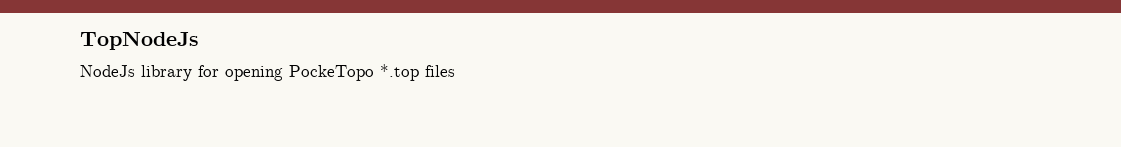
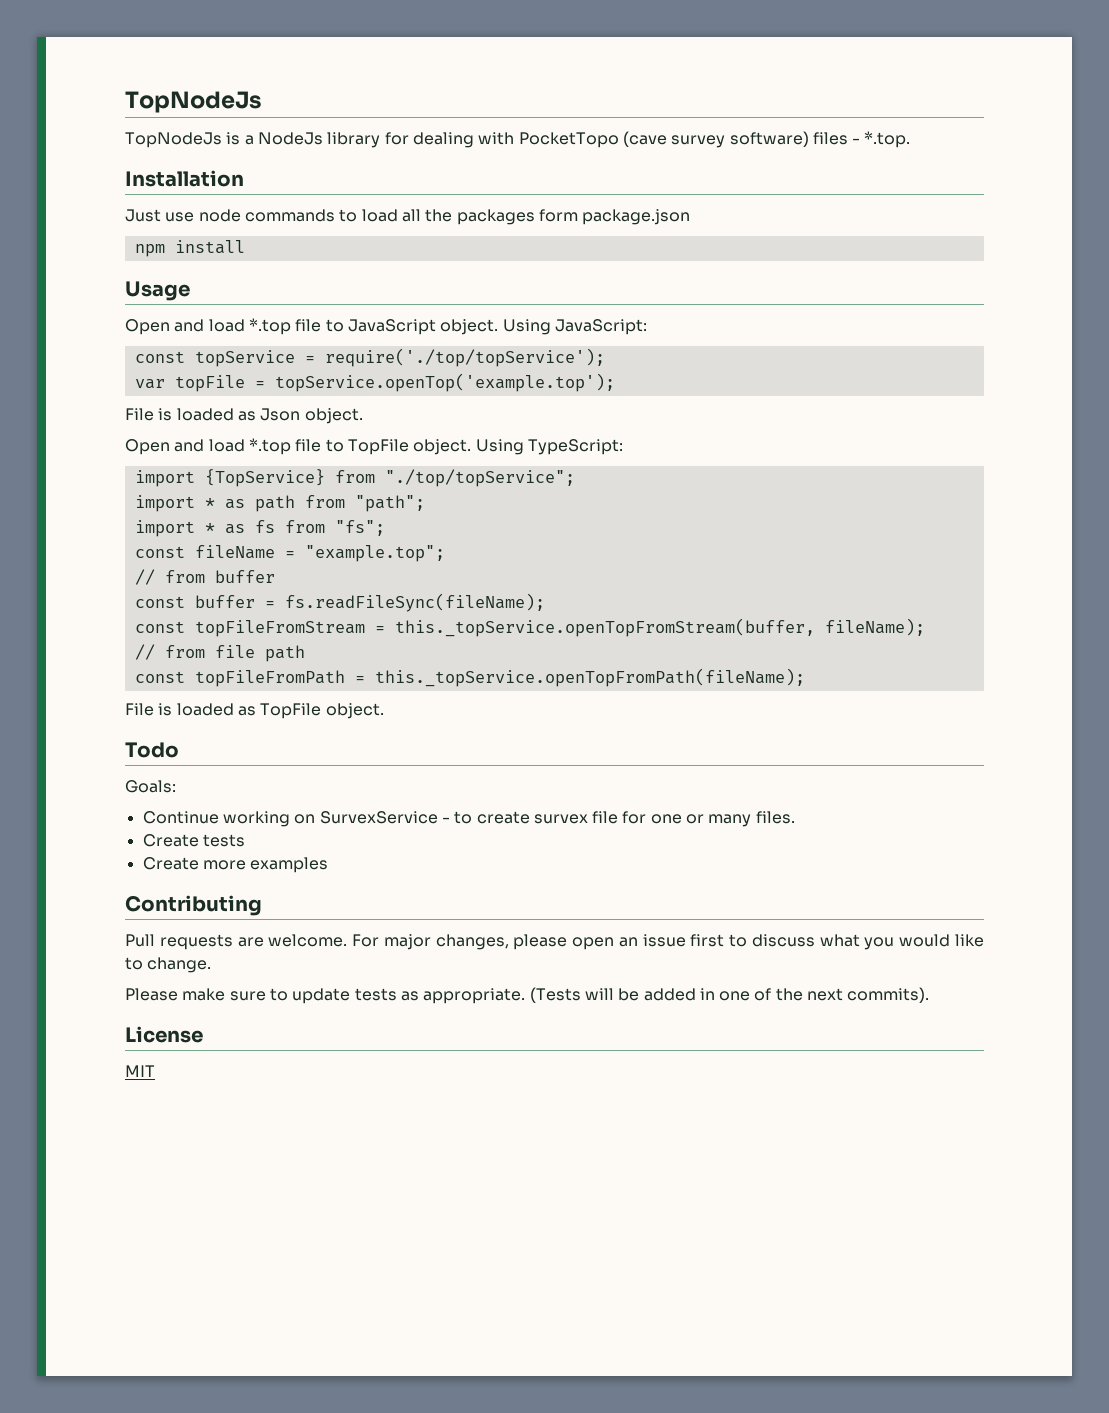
- NodeJs library for opening PockeTopo *.top files
+ TopNodeJs is a NodeJs library for dealing with PocketTopo (cave survey software) files - *.top.
+ Installation
+ Just use node commands to load all the packages form package.json
+ npm install
+ Usage
+ Open and load *.top file to JavaScript object. Using JavaScript:
+ const topService = require('./top/topService');
+ var topFile = topService.openTop('example.top');
+ File is loaded as Json object.
+ Open and load *.top file to TopFile object. Using TypeScript:
+ import {TopService} from "./top/topService";
+ import * as path from "path";
+ import * as fs from "fs";
+ const fileName = "example.top";
+ // from buffer
+ const buffer = fs.readFileSync(fileName);
+ const topFileFromStream = this._topService.openTopFromStream(buffer, fileName);
+ // from file path
+ const topFileFromPath = this._topService.openTopFromPath(fileName);
+ File is loaded as TopFile object.
+ Todo
+ Goals:
+ Continue working on SurvexService - to create survex file for one or many files.
+ Create tests
+ Create more examples
+ Contributing
+ Pull requests are welcome. For major changes, please open an issue first to discuss what you would like to change.
+ Please make sure to update tests as appropriate. (Tests will be added in one of the next commits).
+ License
+ MIT

